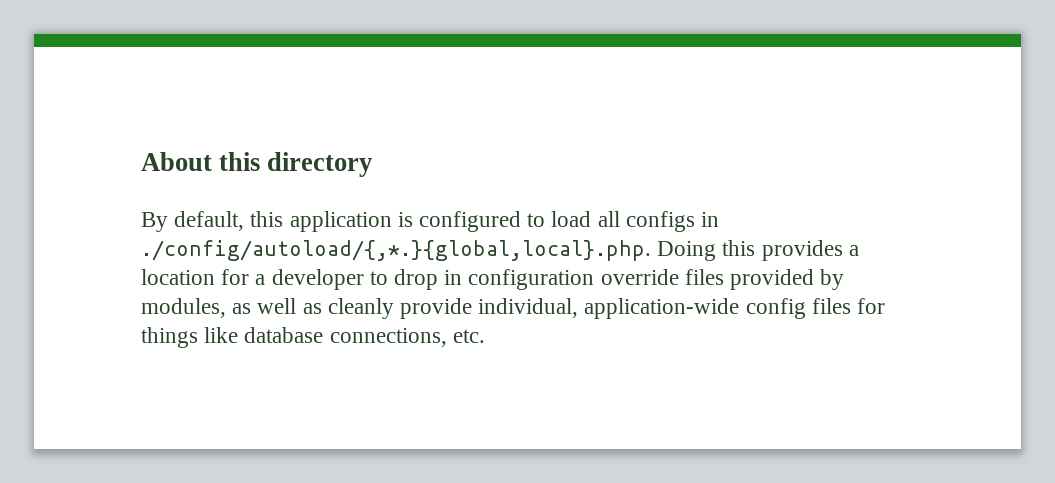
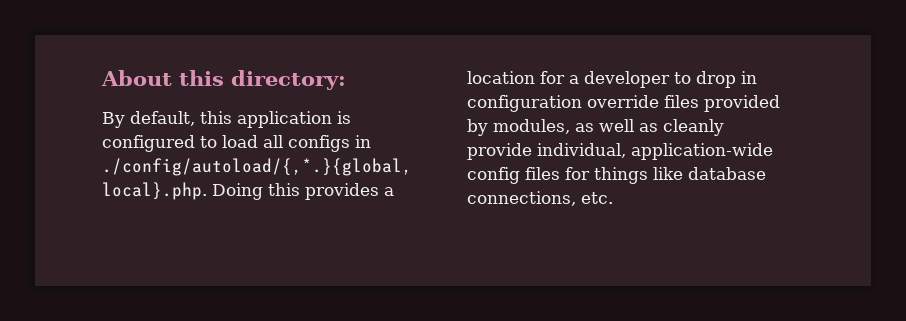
- About this directory
+ About this directory:

